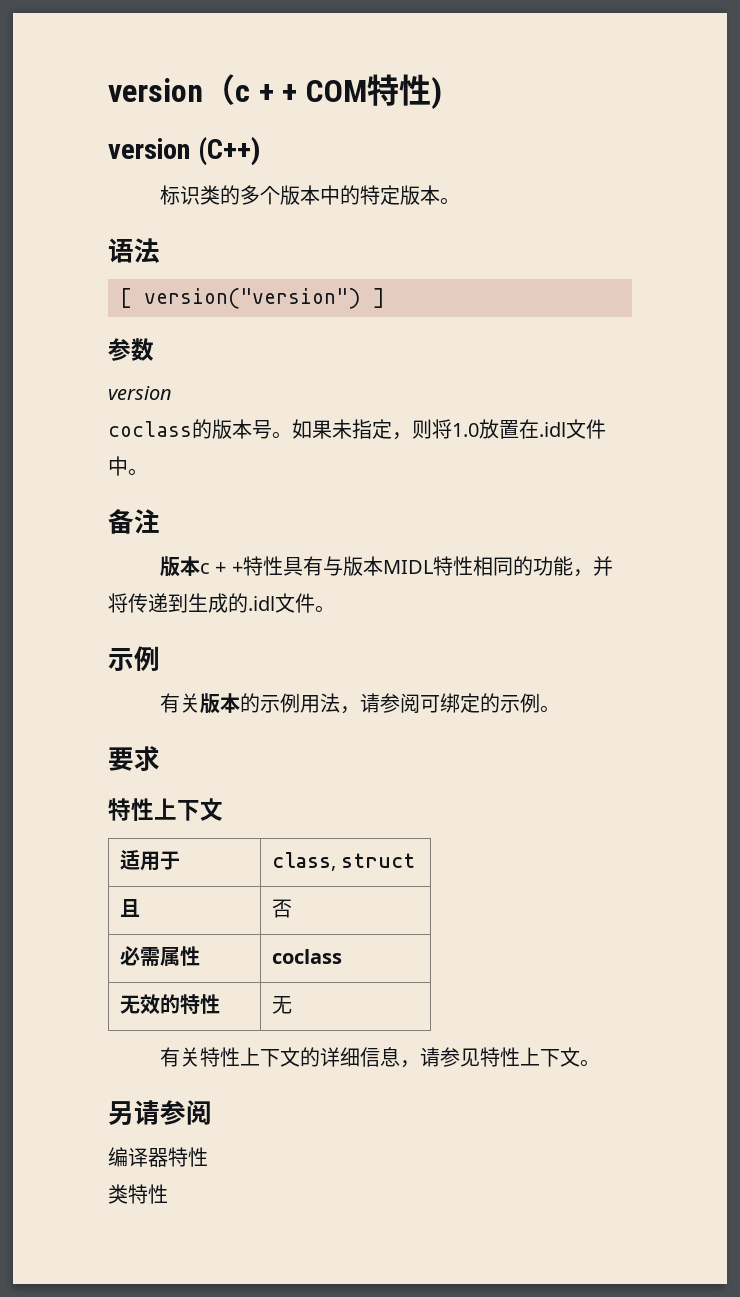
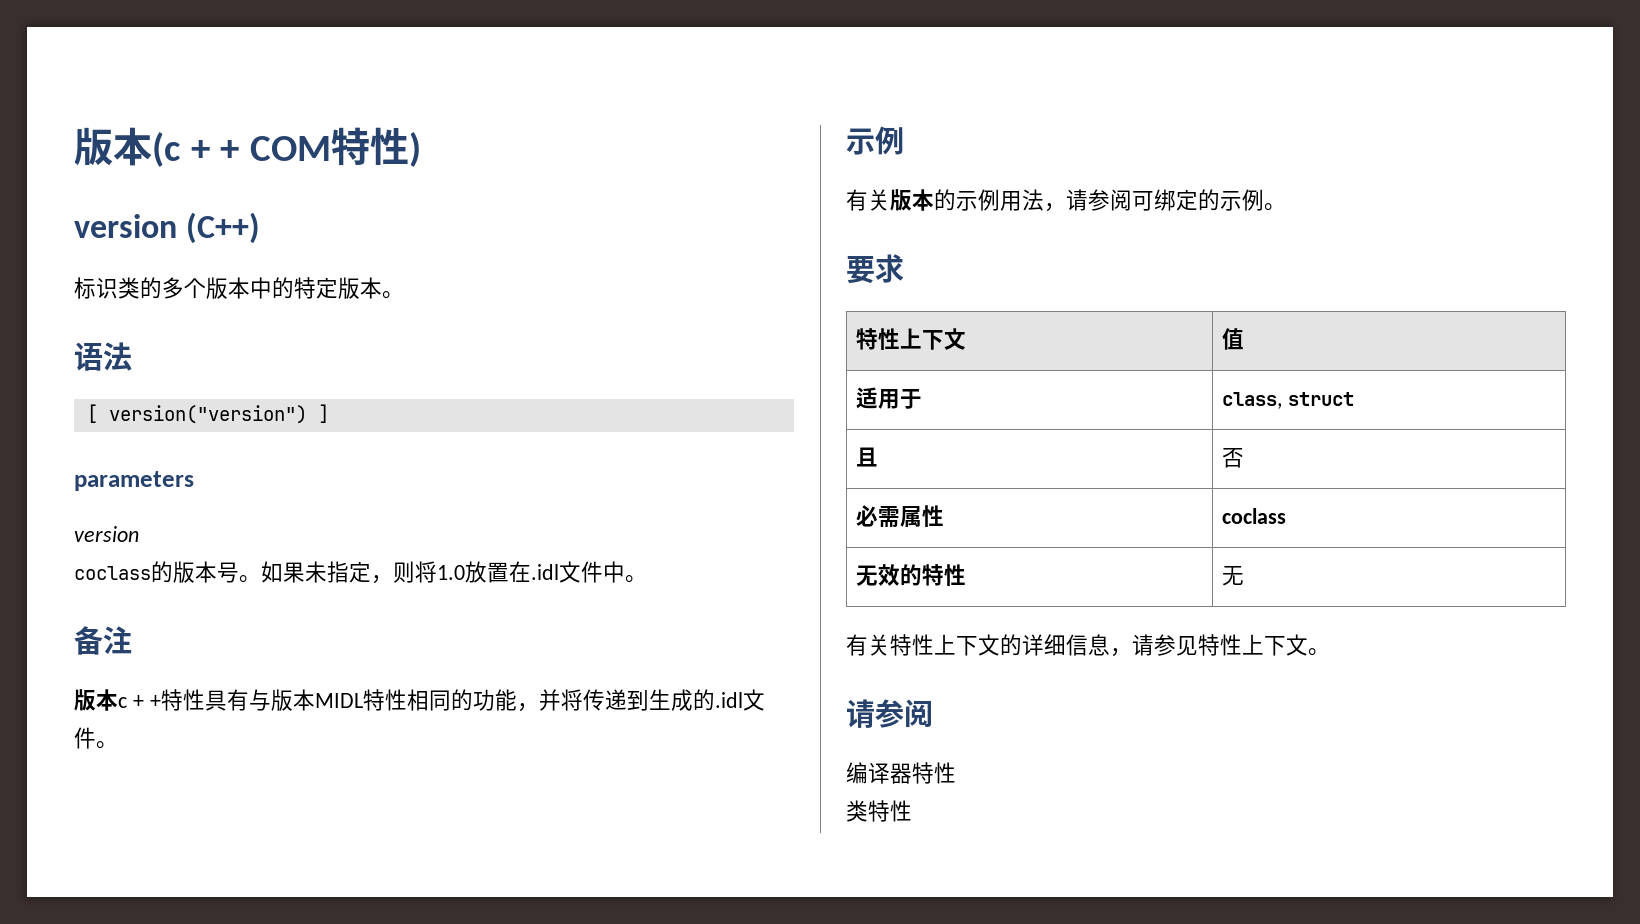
- version（c + + COM特性)
+ 版本(c + + COM特性)
- 参数
+ parameters
  要求
- 特性上下文
+ 特性上下文 | 值
  有关特性上下文的详细信息，请参见特性上下文。
- 另请参阅
+ 请参阅

